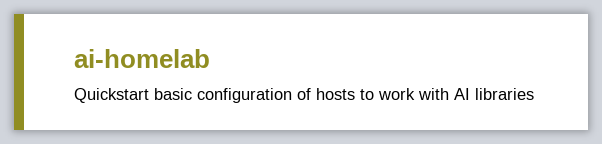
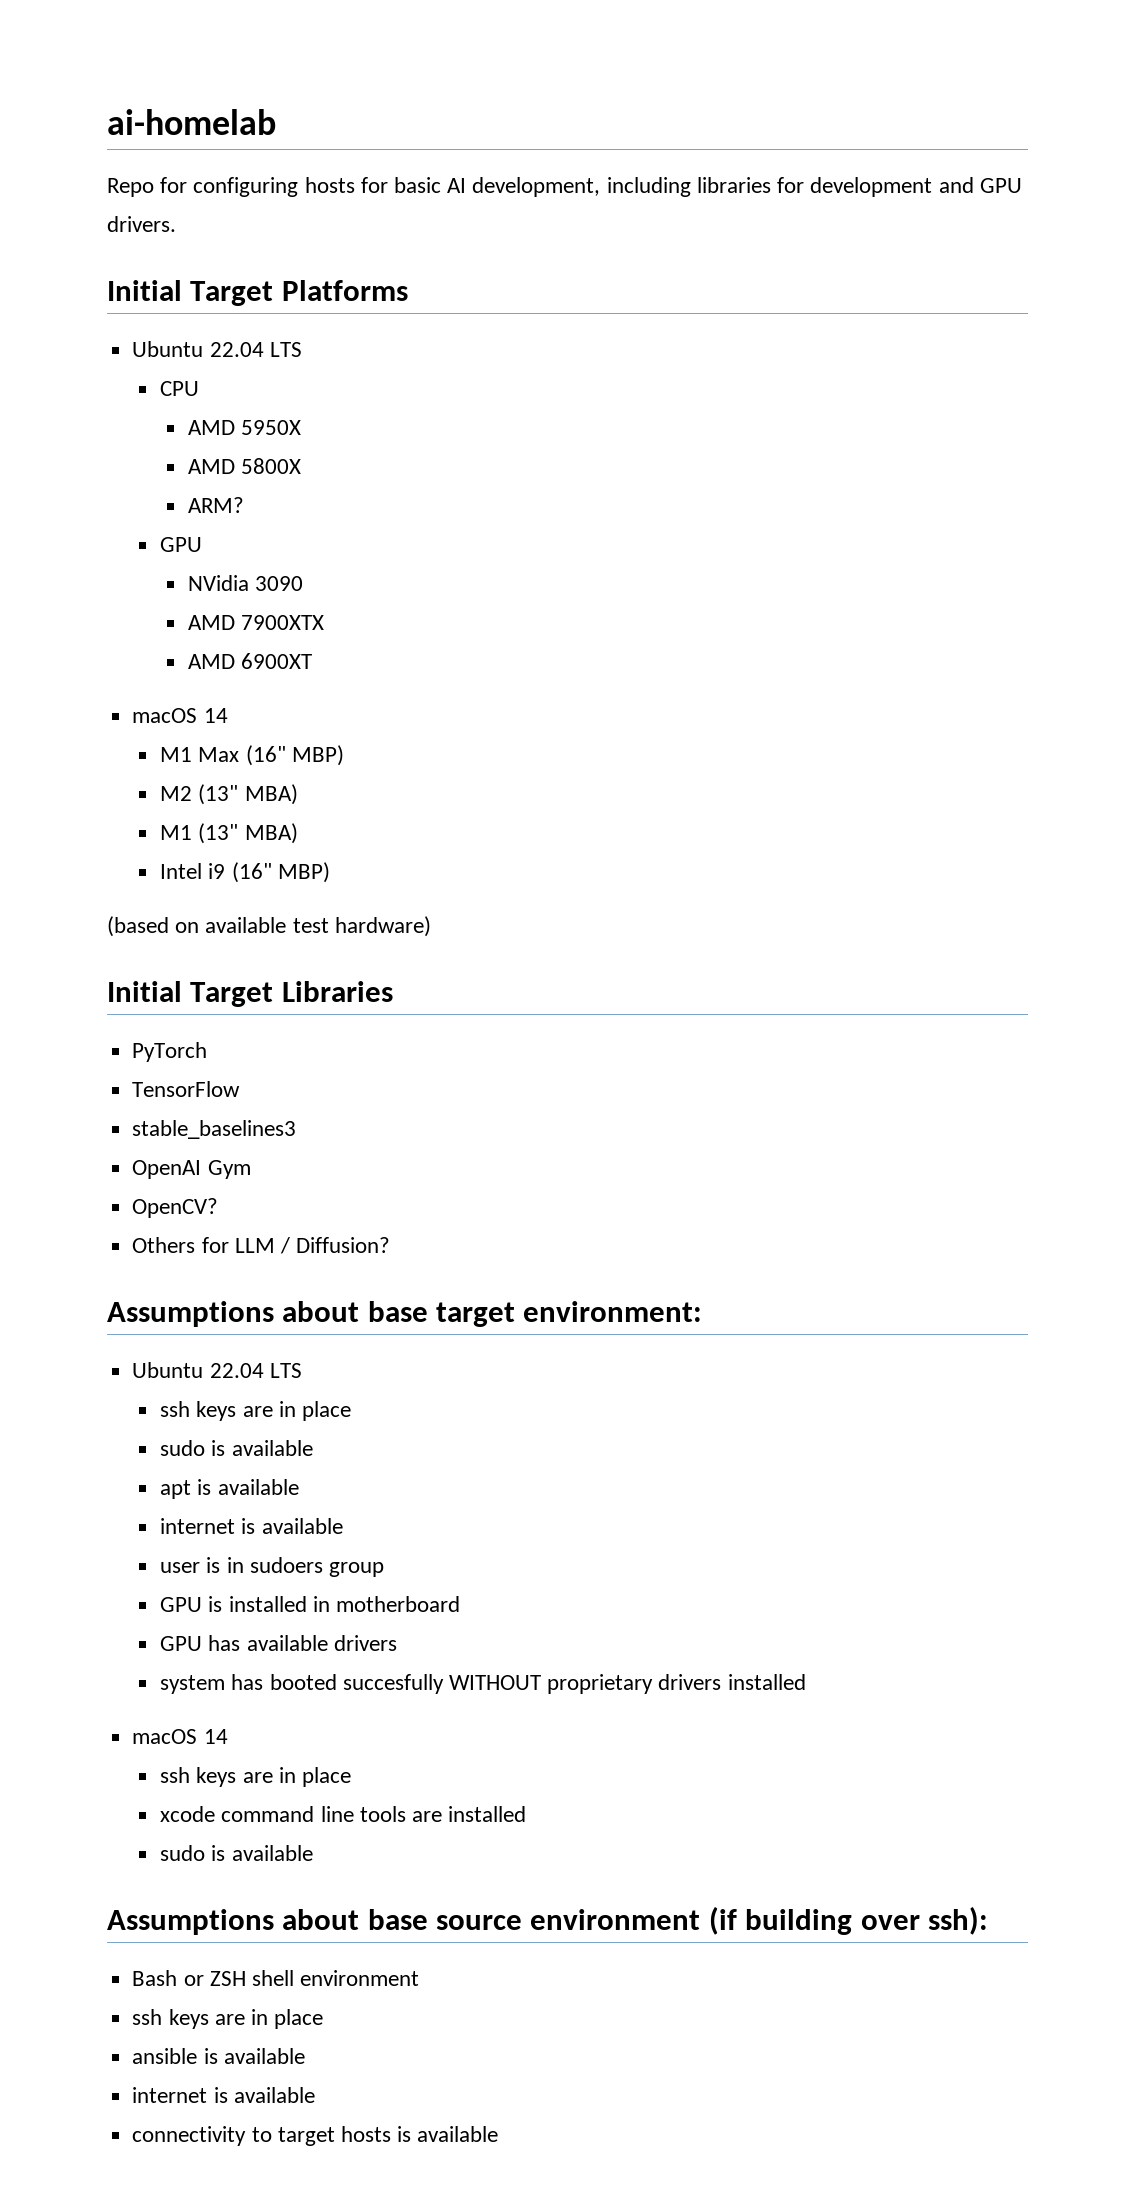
- Quickstart basic configuration of hosts to work with AI libraries
+ Repo for configuring hosts for basic AI development, including libraries for development and GPU drivers.
+ Initial Target Platforms
+ Ubuntu 22.04 LTS
+ CPU
+ AMD 5950X
+ AMD 5800X
+ ARM?
+ GPU
+ NVidia 3090
+ AMD 7900XTX
+ AMD 6900XT
+ macOS 14
+ M1 Max (16" MBP)
+ M2 (13" MBA)
+ M1 (13" MBA)
+ Intel i9 (16" MBP)
+ (based on available test hardware)
+ Initial Target Libraries
+ PyTorch
+ TensorFlow
+ stable_baselines3
+ OpenAI Gym
+ OpenCV?
+ Others for LLM / Diffusion?
+ Assumptions about base target environment:
+ Ubuntu 22.04 LTS
+ ssh keys are in place
+ sudo is available
+ apt is available
+ internet is available
+ user is in sudoers group
+ GPU is installed in motherboard
+ GPU has available drivers
+ system has booted succesfully WITHOUT proprietary drivers installed
+ macOS 14
+ ssh keys are in place
+ xcode command line tools are installed
+ sudo is available
+ Assumptions about base source environment (if building over ssh):
+ Bash or ZSH shell environment
+ ssh keys are in place
+ ansible is available
+ internet is available
+ connectivity to target hosts is available

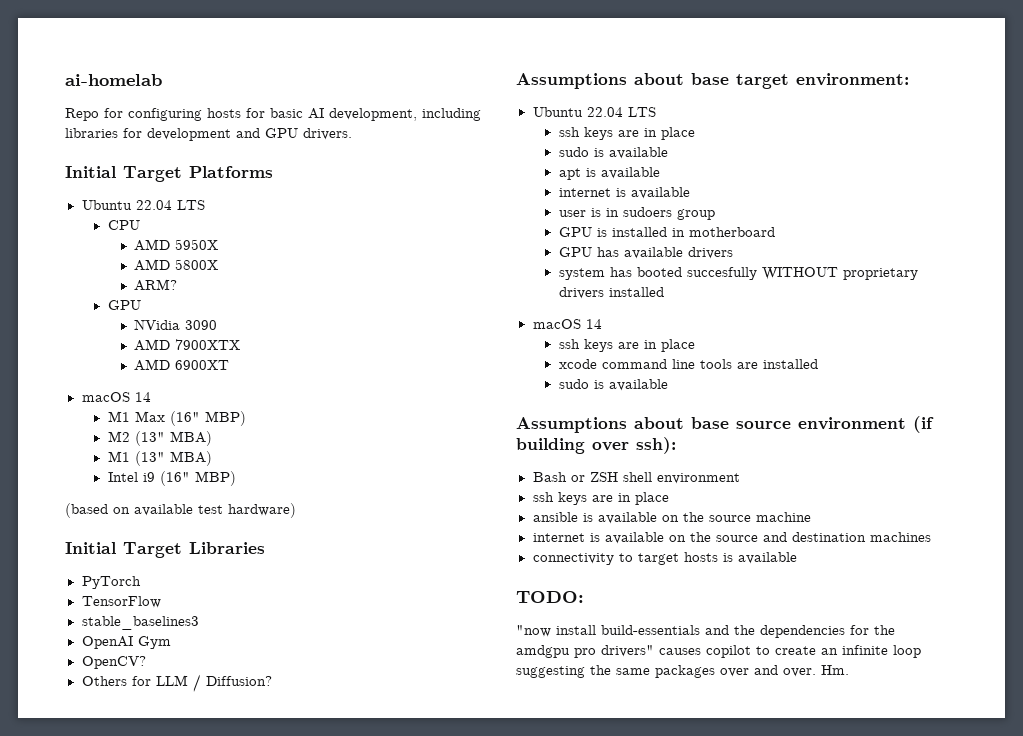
- ansible is available
- internet is available
+ ansible is available on the source machine
+ internet is available on the source and destination machines
+ TODO:
+ "now install build-essentials and the dependencies for the amdgpu pro drivers" causes copilot to create an infinite loop suggesting the same packages over and over. Hm.

